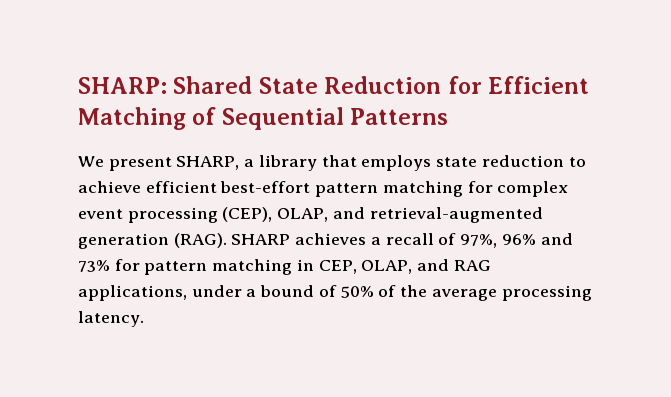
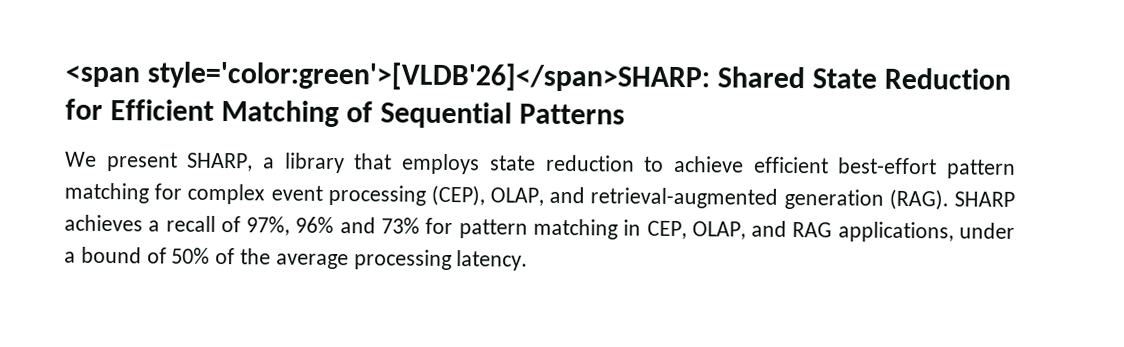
- SHARP: Shared State Reduction for Efficient Matching of Sequential Patterns
+ <span style='color:green'>[VLDB'26]</span>SHARP: Shared State Reduction for Efficient Matching of Sequential Patterns

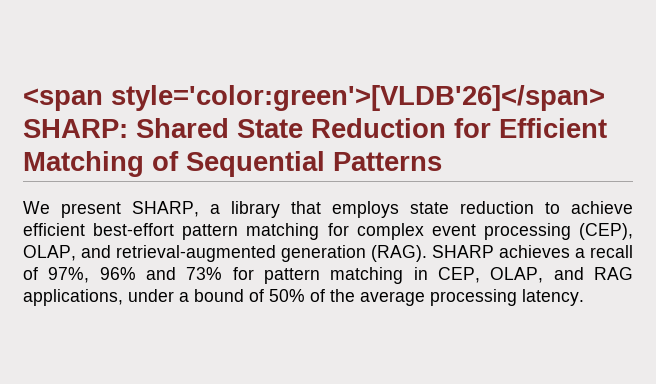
- <span style='color:green'>[VLDB'26]</span>SHARP: Shared State Reduction for Efficient Matching of Sequential Patterns
+ <span style='color:green'>[VLDB'26]</span> SHARP: Shared State Reduction for Efficient Matching of Sequential Patterns

